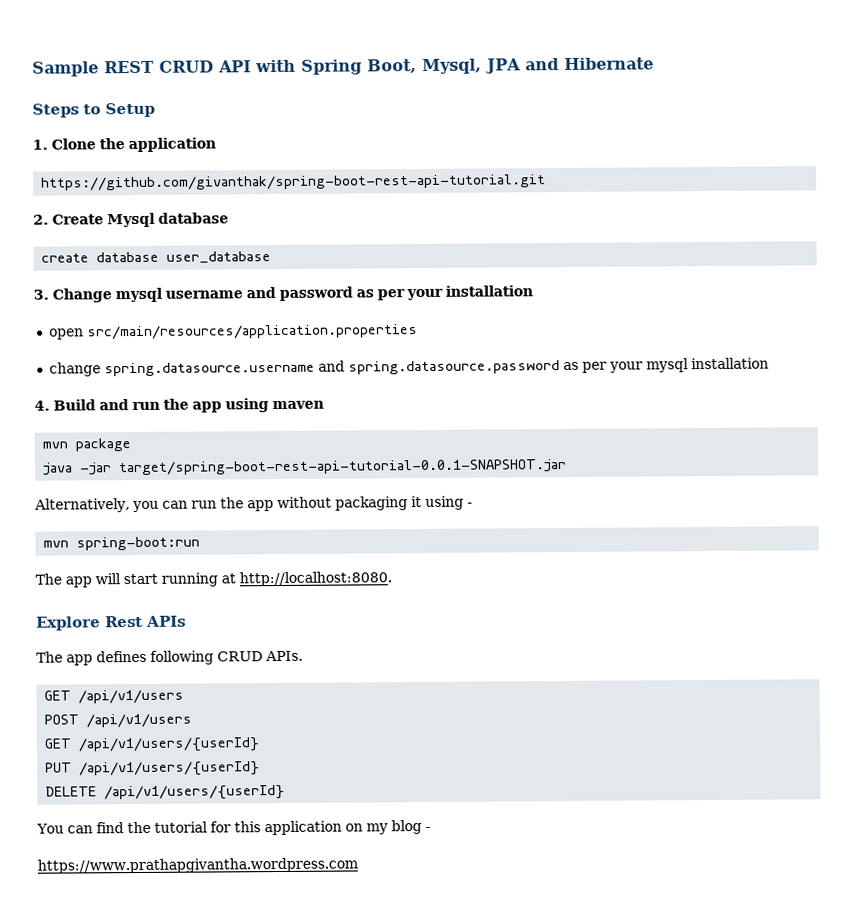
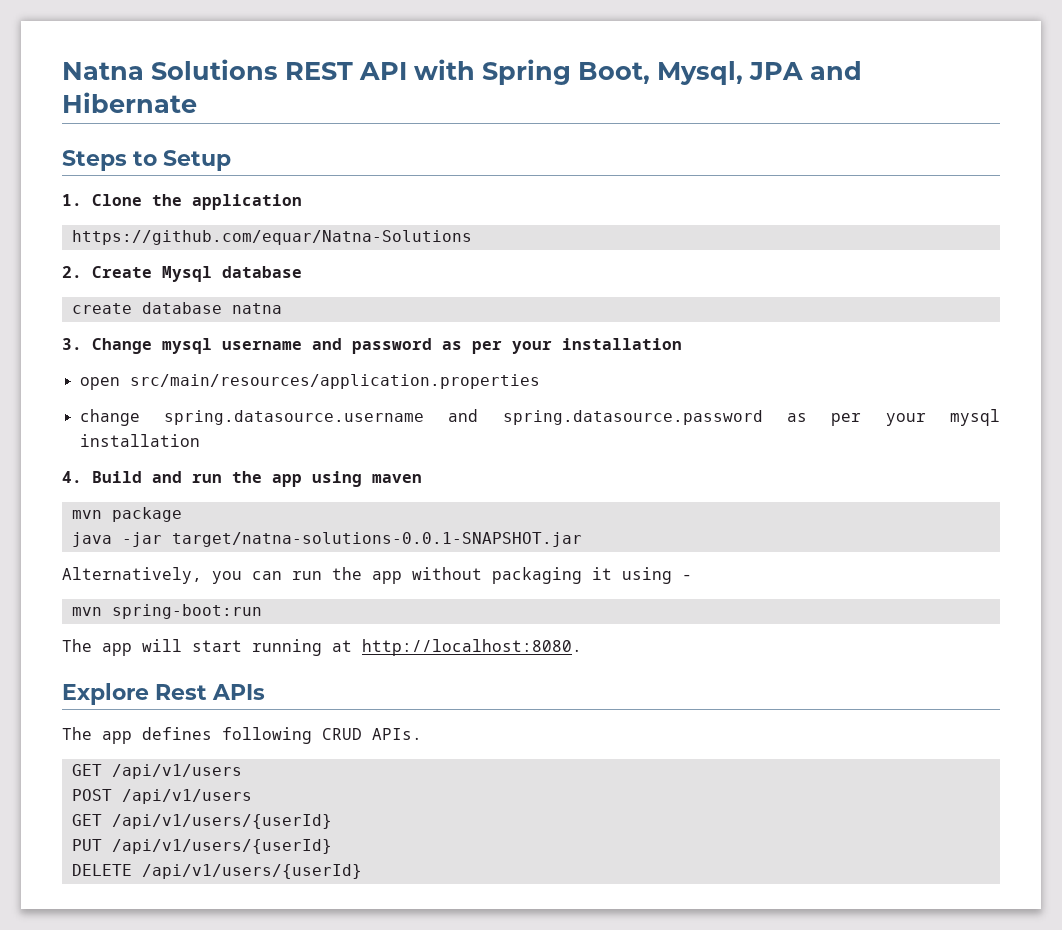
- Sample REST CRUD API with Spring Boot, Mysql, JPA and Hibernate
+ Natna Solutions REST API with Spring Boot, Mysql, JPA and Hibernate
- https://github.com/givanthak/spring-boot-rest-api-tutorial.git
+ https://github.com/equar/Natna-Solutions
- create database user_database
+ create database natna
- java -jar target/spring-boot-rest-api-tutorial-0.0.1-SNAPSHOT.jar
+ java -jar target/natna-solutions-0.0.1-SNAPSHOT.jar
- You can find the tutorial for this application on my blog -
- https://www.prathapgivantha.wordpress.com

